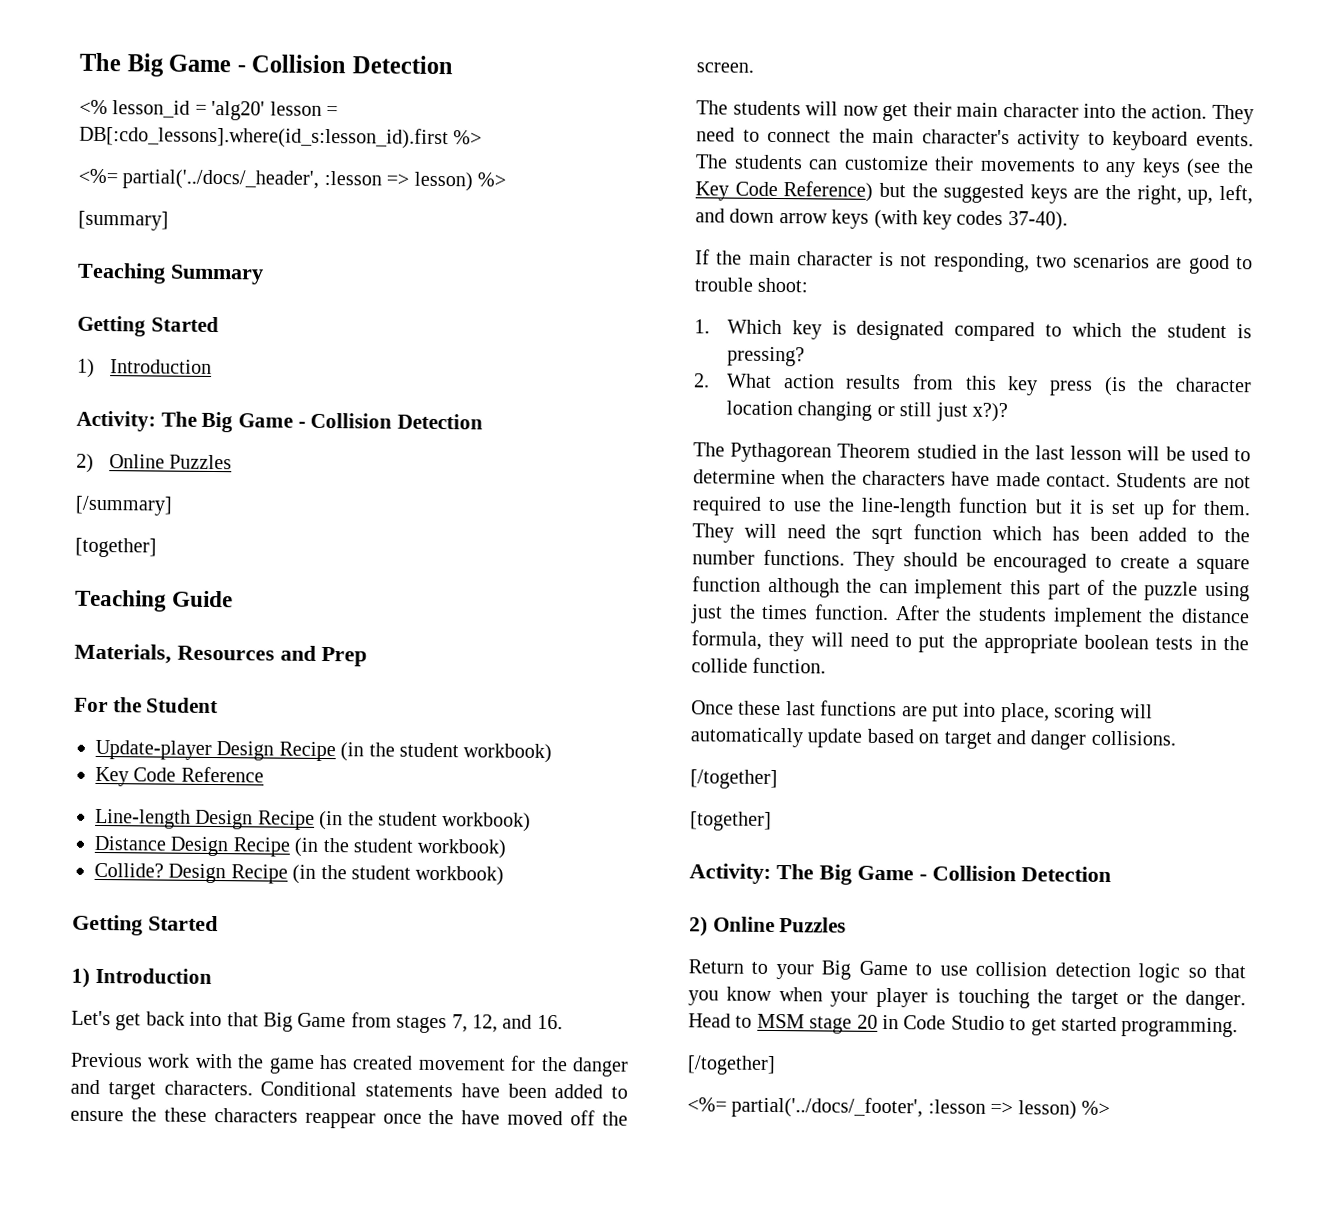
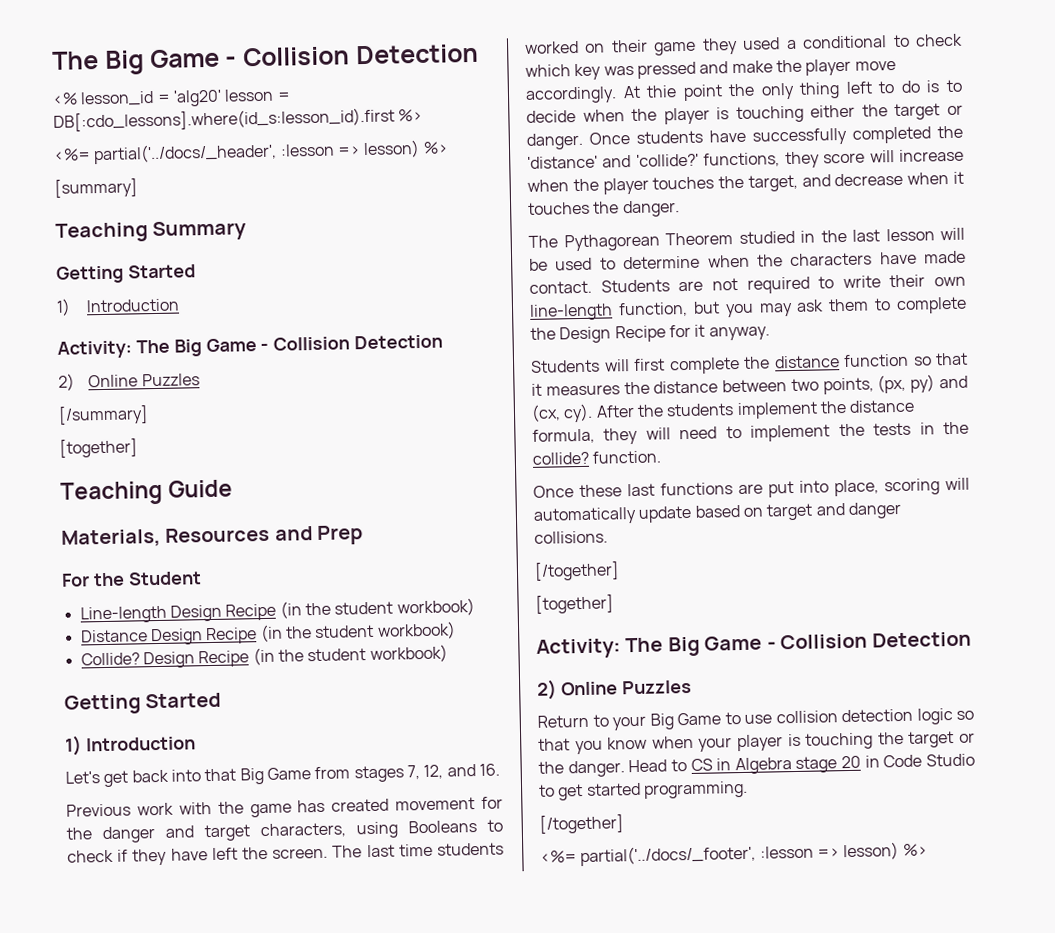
- Update-player Design Recipe (in the student workbook)
- Key Code Reference
- Previous work with the game has created movement for the danger and target characters. Conditional statements have been added to ensure the these characters reappear once the have moved off the screen.
- The students will now get their main character into the action. They need to connect the main character's activity to keyboard events. The students can customize their movements to any keys (see the Key Code Reference) but the suggested keys are the right, up, left, and down arrow keys (with key codes 37-40).
- If the main character is not responding, two scenarios are good to trouble shoot:
- 1. Which key is designated compared to which the student is pressing?
- 2. What action results from this key press (is the character location changing or still just x?)?
+ Previous work with the game has created movement for the danger and target characters, using Booleans to check if they have left the screen. The last time students worked on their game they used a conditional to check which key was pressed and make the player move accordingly. At thie point the only thing left to do is to decide when the player is touching either the target or danger. Once students have successfully completed the 'distance' and 'collide?' functions, they score will increase when the player touches the target, and decrease when it touches the danger.
- Students are not required to use the line-length function but it is set up for them. They will need the sqrt function which has been added to the number functions. They should be encouraged to create a square function although the can implement this part of the puzzle using just the times function.
+ Students are not required to write their own line-length function, but you may ask them to complete the Design Recipe for it anyway.
+ Students will first complete the distance function so that it measures the distance between two points, (px, py) and (cx, cy).
- After the students implement the distance formula, they will need to put the appropriate boolean tests in the collide function.
+ After the students implement the distance formula, they will need to implement the tests in the collide? function.
- Head to MSM stage 20 in Code Studio to get started programming.
+ Head to CS in Algebra stage 20 in Code Studio to get started programming.

